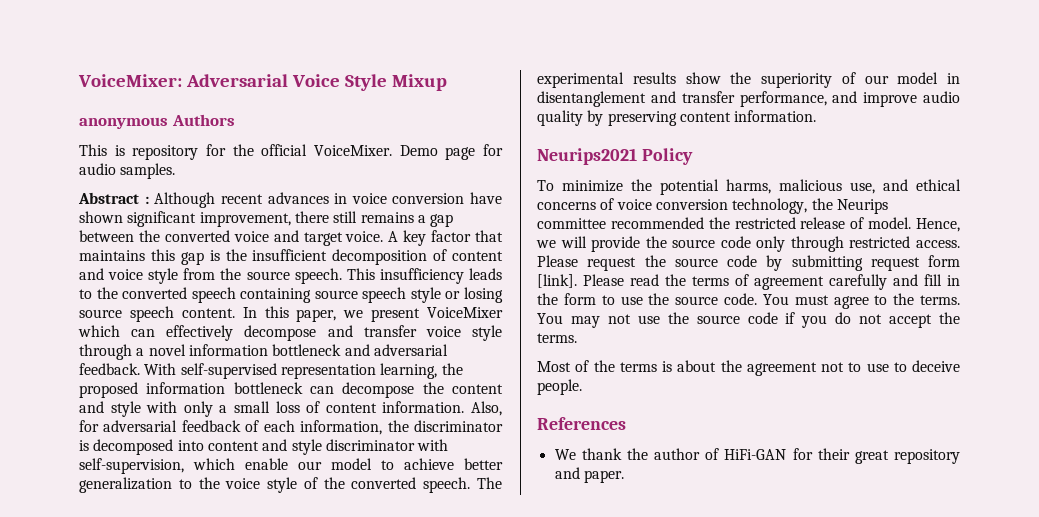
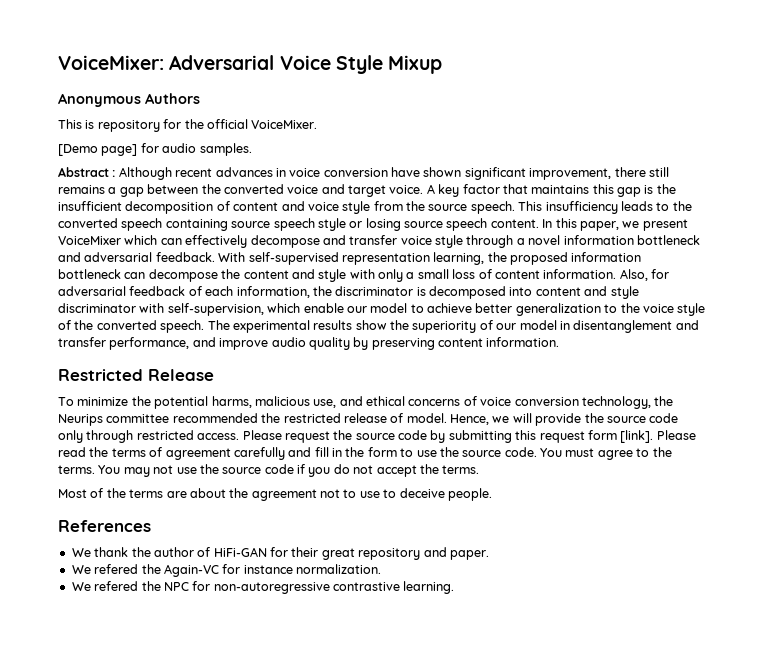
- anonymous Authors
+ Anonymous Authors
- This is repository for the official VoiceMixer. Demo page for audio samples.
+ This is repository for the official VoiceMixer.
+ [Demo page] for audio samples.
- Neurips2021 Policy
+ Restricted Release
- Please request the source code by submitting request form [link].
+ Please request the source code by submitting this request form [link].
- Most of the terms is about the agreement not to use to deceive people.
+ Most of the terms are about the agreement not to use to deceive people.
+ We refered the Again-VC for instance normalization.
+ We refered the NPC for non-autoregressive contrastive learning.

